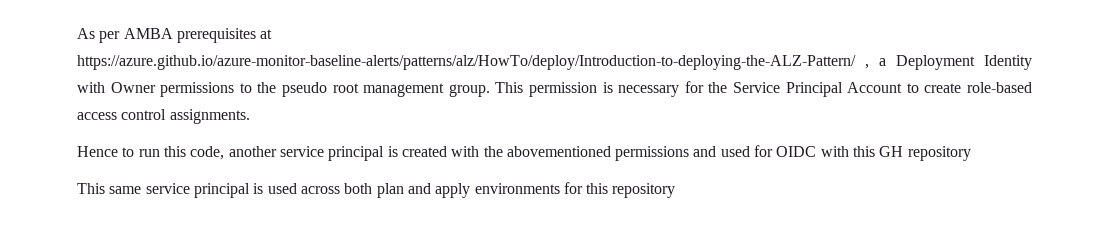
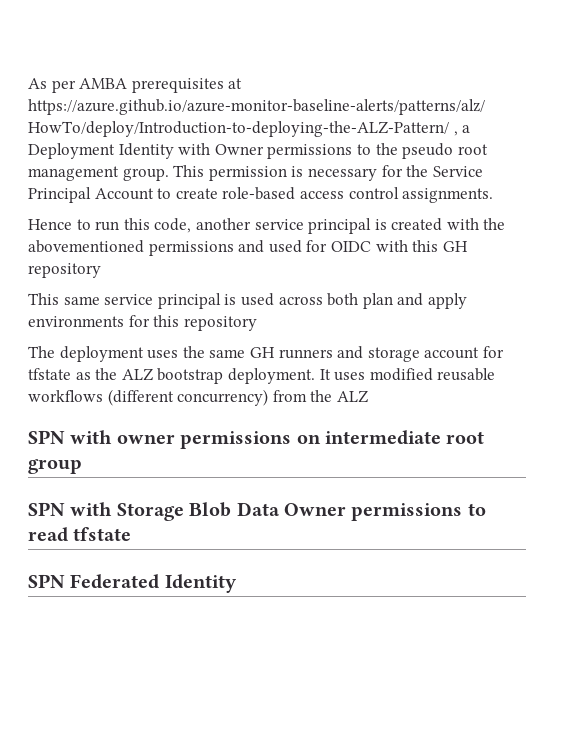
+ The deployment uses the same GH runners and storage account for tfstate as the ALZ bootstrap deployment. It uses modified reusable workflows (different concurrency) from the ALZ
+ SPN with owner permissions on intermediate root group
+ SPN with Storage Blob Data Owner permissions to read tfstate
+ SPN Federated Identity

